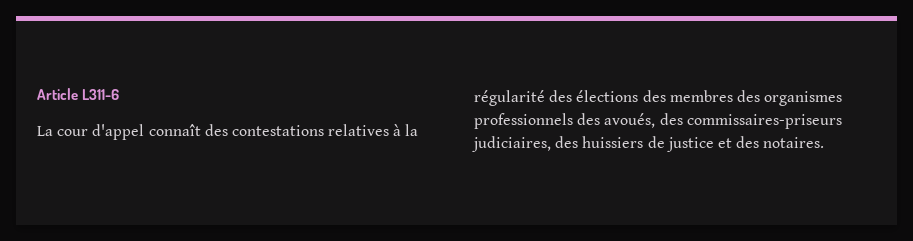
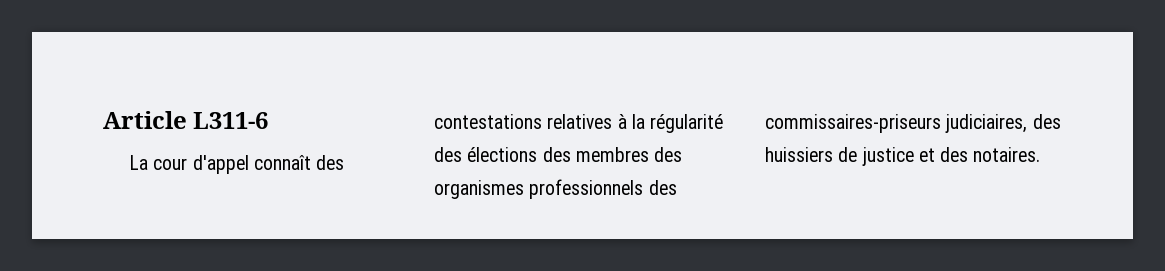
- La cour d'appel connaît des contestations relatives à la régularité des élections des membres des organismes professionnels des avoués, des commissaires-priseurs judiciaires, des huissiers de justice et des notaires.
+ La cour d'appel connaît des contestations relatives à la régularité des élections des membres des organismes professionnels des commissaires-priseurs judiciaires, des huissiers de justice et des notaires.

